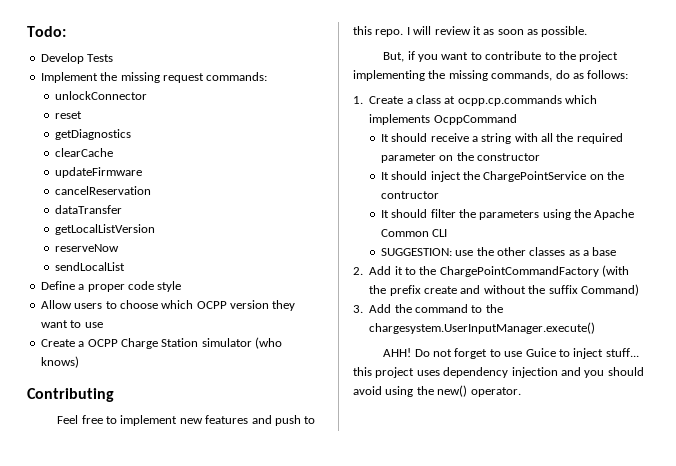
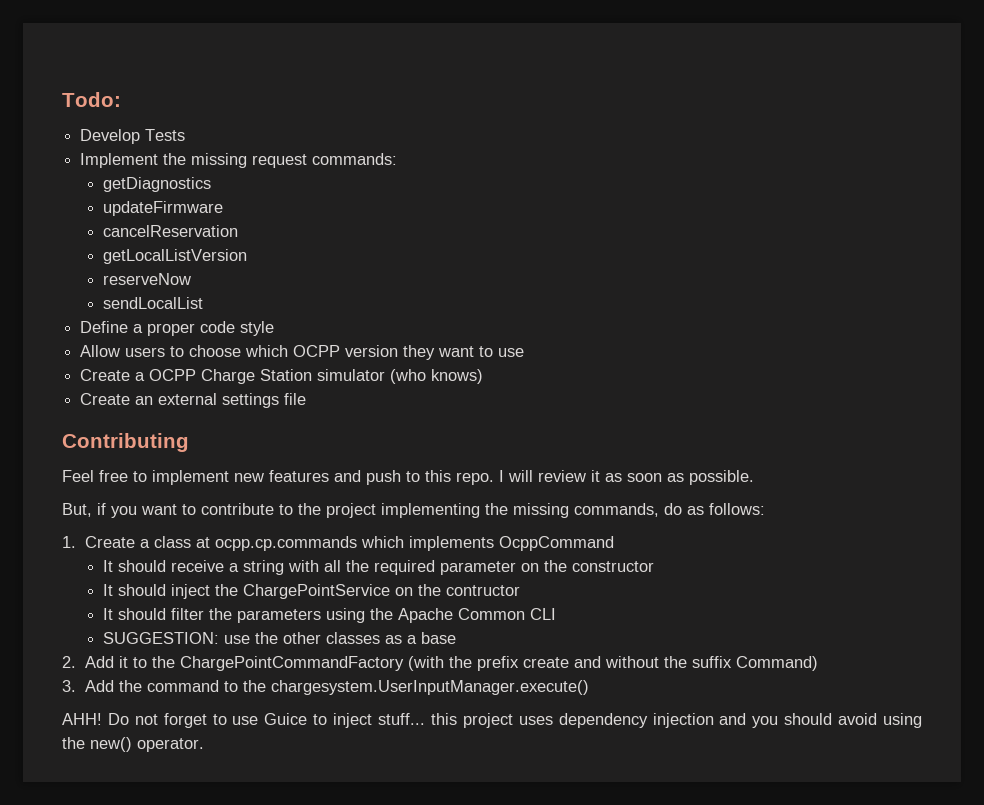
- unlockConnector
- reset
- clearCache
- dataTransfer
+ Create an external settings file

